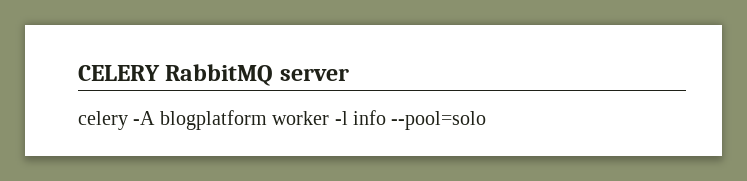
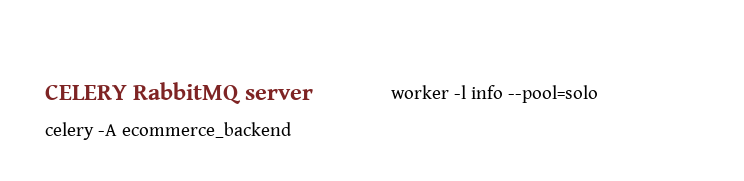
- celery -A blogplatform worker -l info --pool=solo
+ celery -A ecommerce_backend worker -l info --pool=solo

